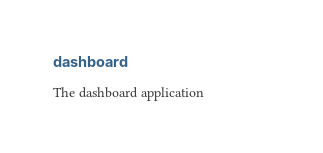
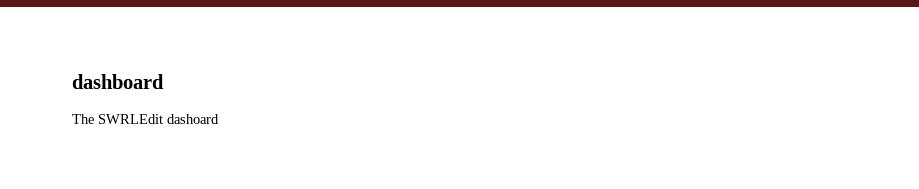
- The dashboard application
+ The SWRLEdit dashoard

